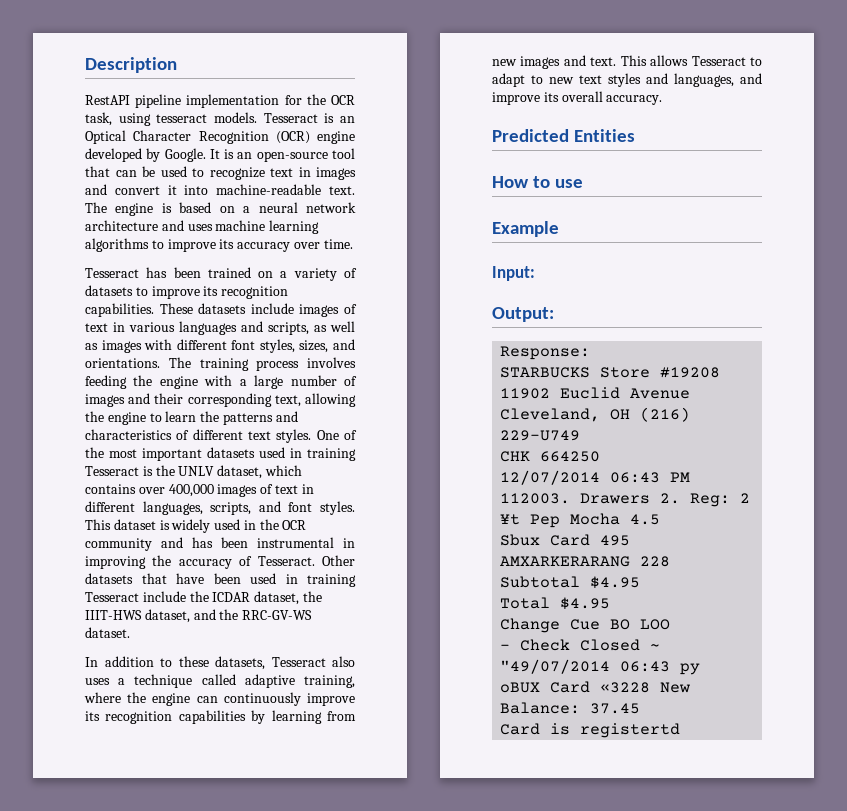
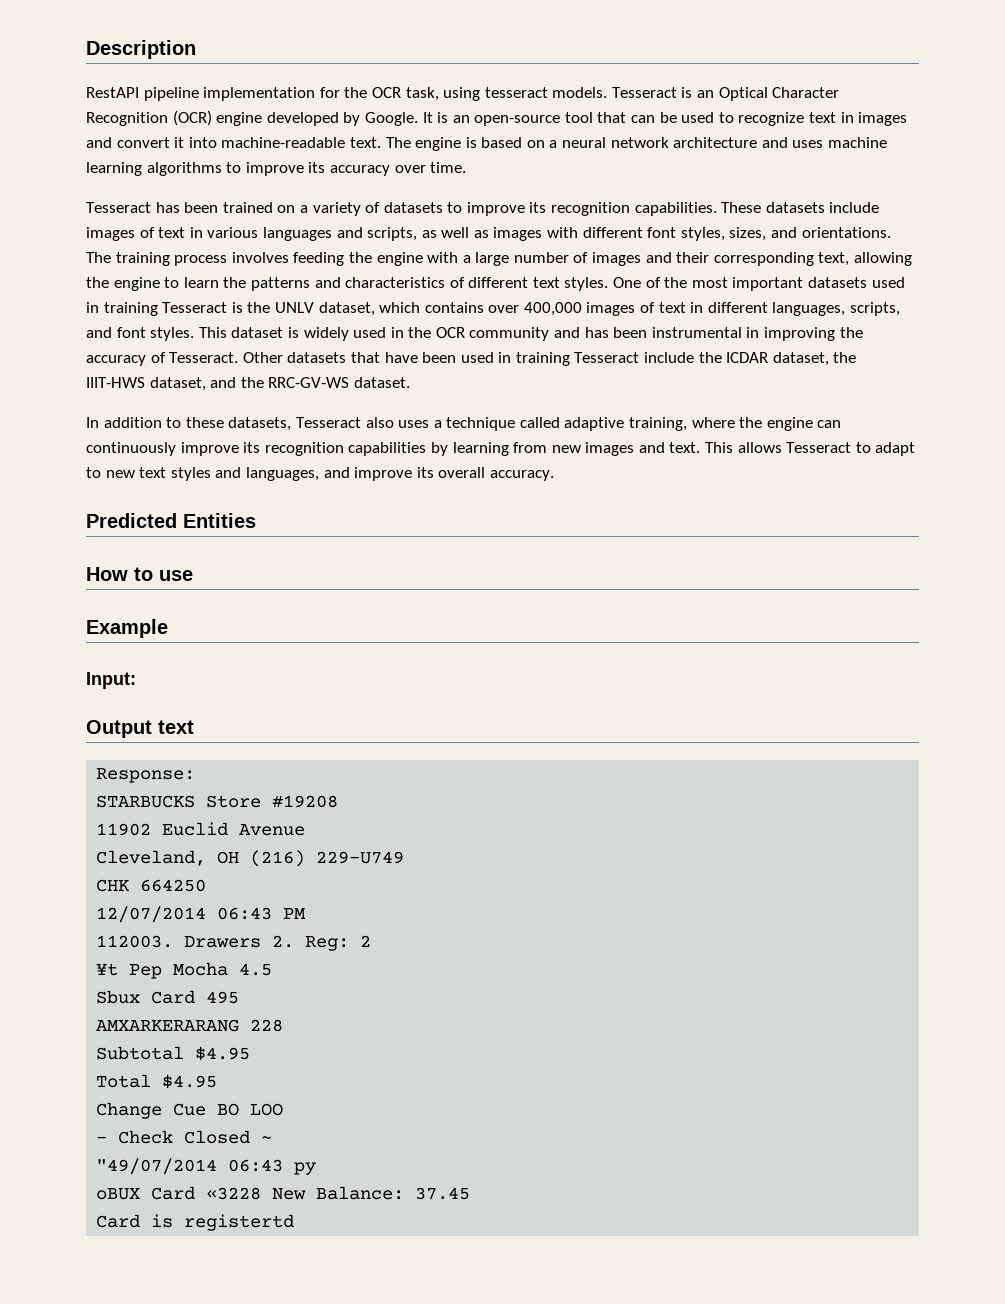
- Output:
+ Output text

